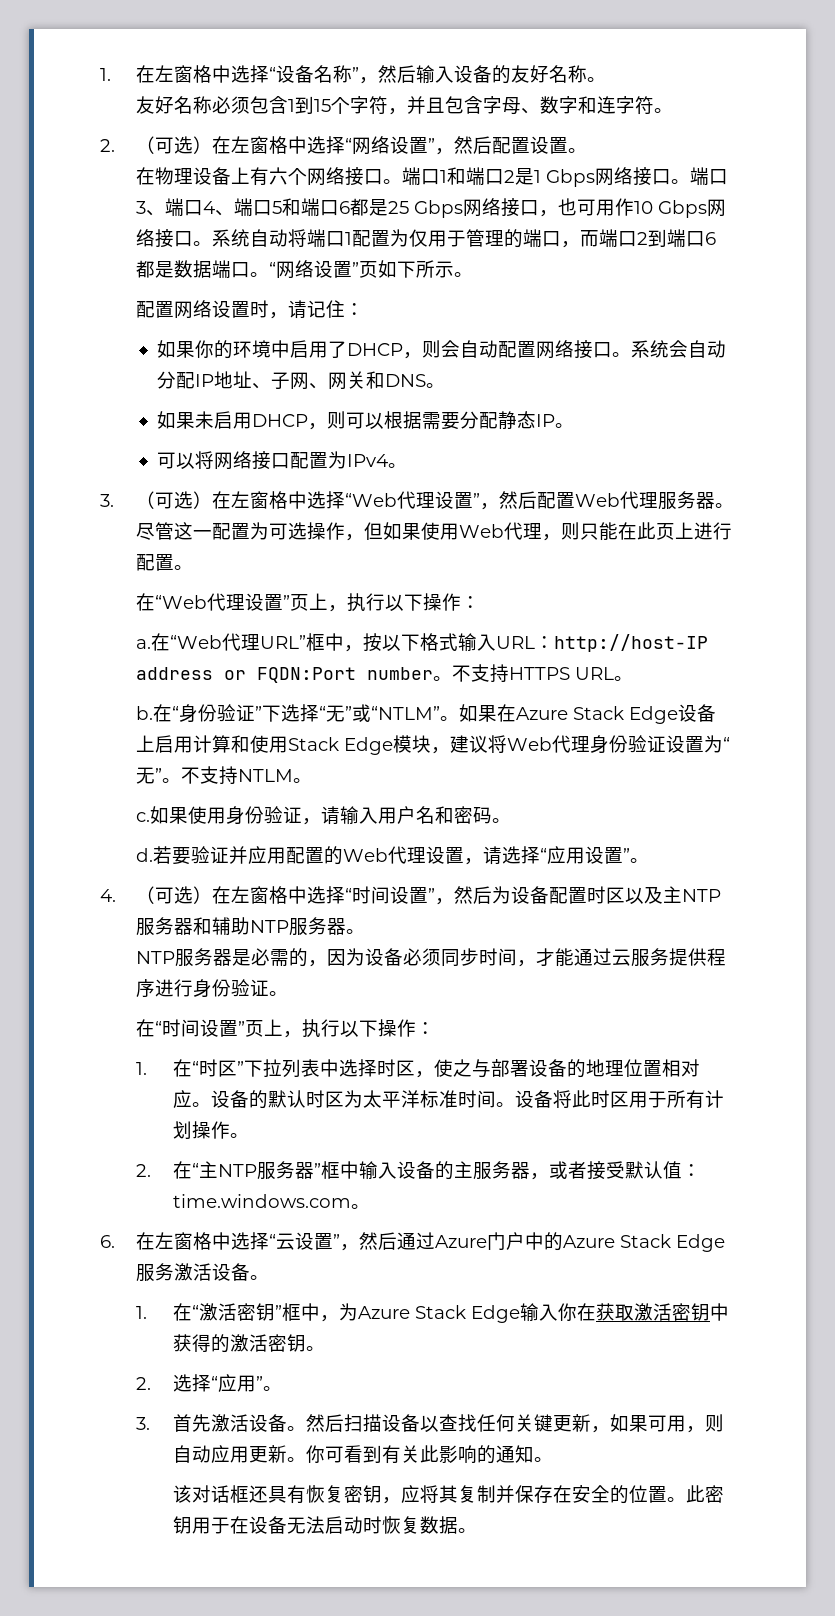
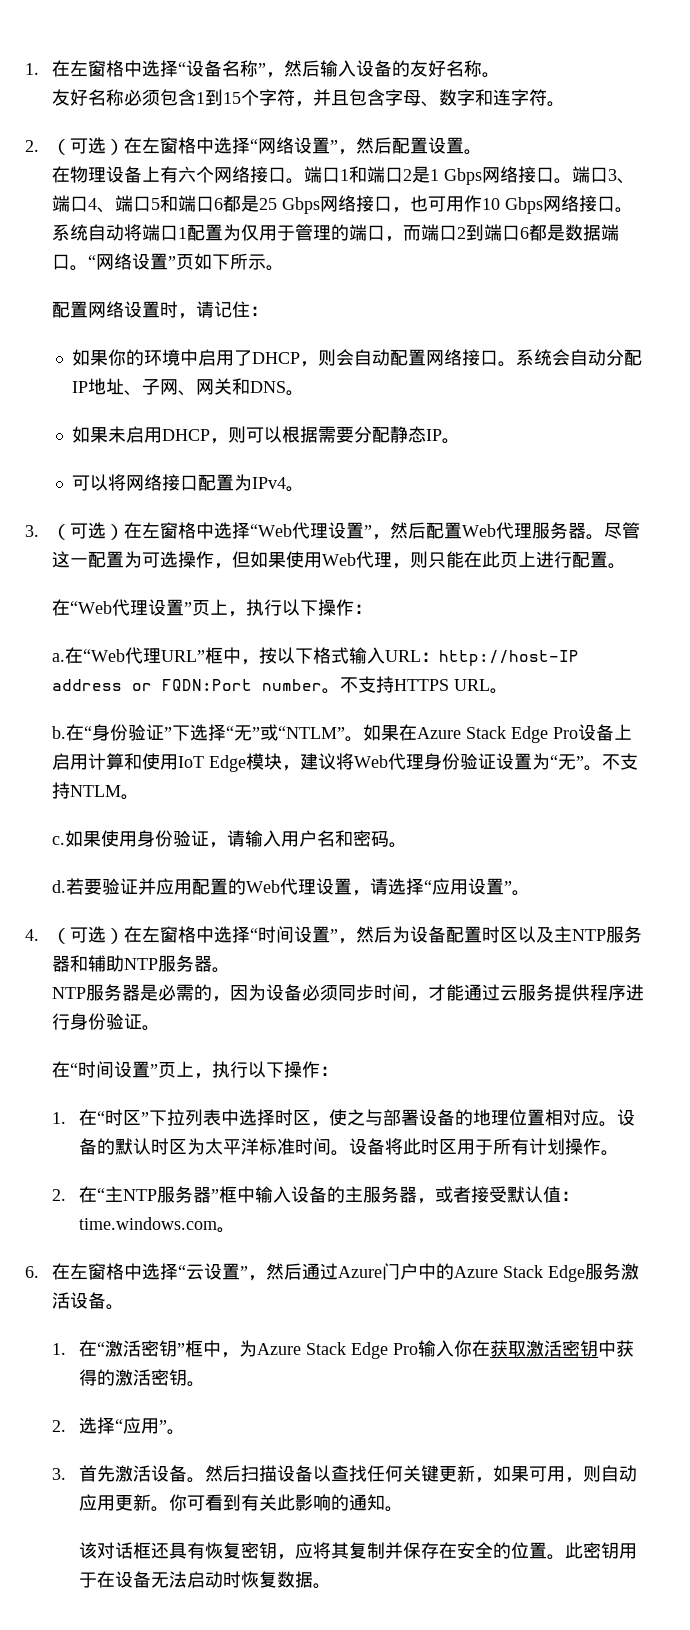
- 如果在Azure Stack Edge设备上启用计算和使用Stack Edge模块，建议将Web代理身份验证设置为“无”。
+ 如果在Azure Stack Edge Pro设备上启用计算和使用IoT Edge模块，建议将Web代理身份验证设置为“无”。
- 1.在“激活密钥”框中，为Azure Stack Edge输入你在获取激活密钥中获得的激活密钥。
+ 1.在“激活密钥”框中，为Azure Stack Edge Pro输入你在获取激活密钥中获得的激活密钥。

